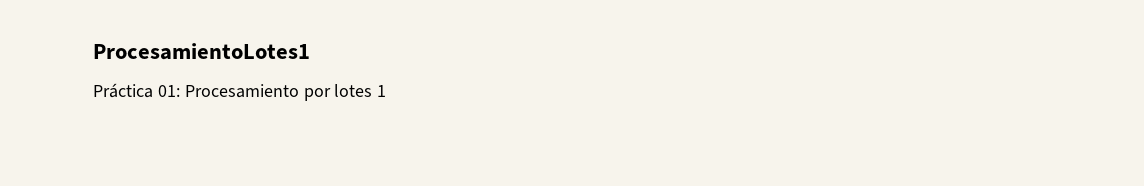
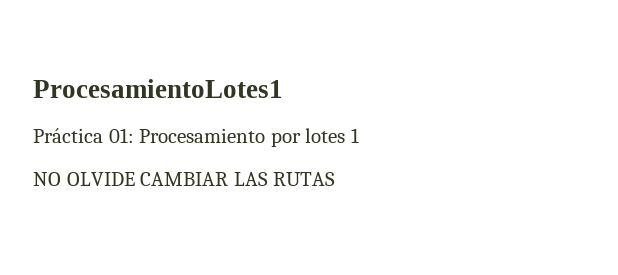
+ NO OLVIDE CAMBIAR LAS RUTAS

